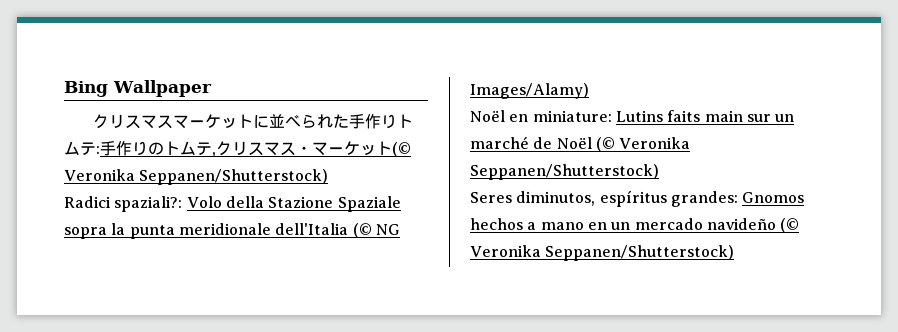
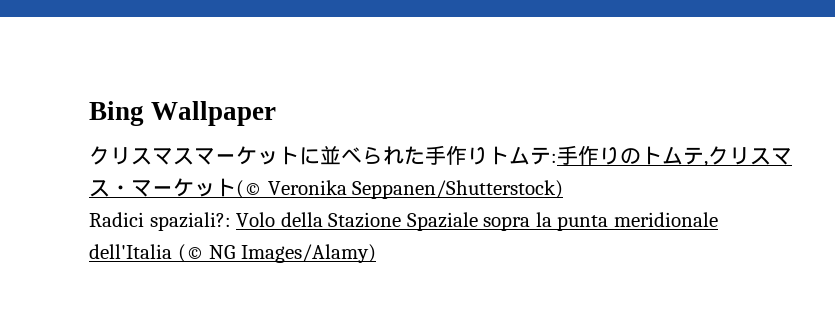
- Noël en miniature: Lutins faits main sur un marché de Noël (© Veronika Seppanen/Shutterstock)
- Seres diminutos, espíritus grandes: Gnomos hechos a mano en un mercado navideño (© Veronika Seppanen/Shutterstock)

